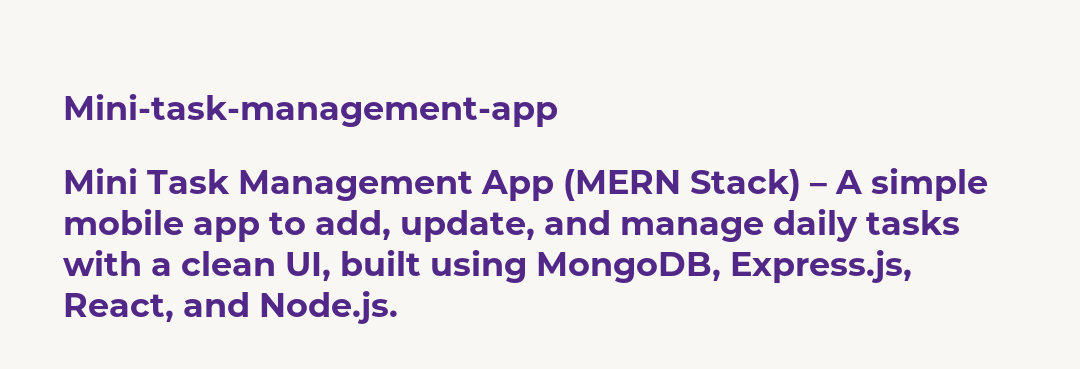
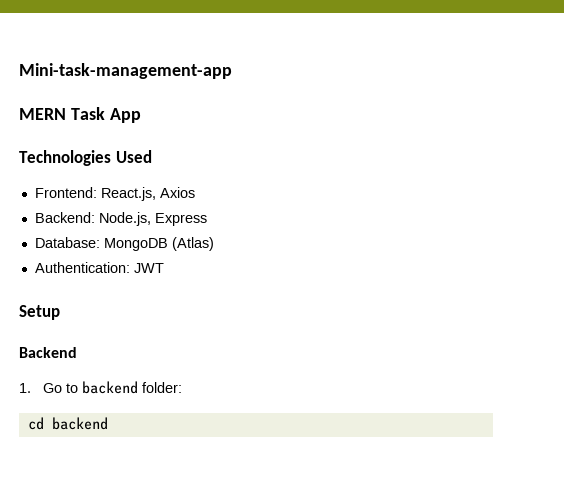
- Mini Task Management App (MERN Stack) – A simple mobile app to add, update, and manage daily tasks with a clean UI, built using MongoDB, Express.js, React, and Node.js.
+ MERN Task App
+ Technologies Used
+ Frontend: React.js, Axios
+ Backend: Node.js, Express
+ Database: MongoDB (Atlas)
+ Authentication: JWT
+ Setup
+ Backend
+ 1. Go to backend folder:
+ cd backend

